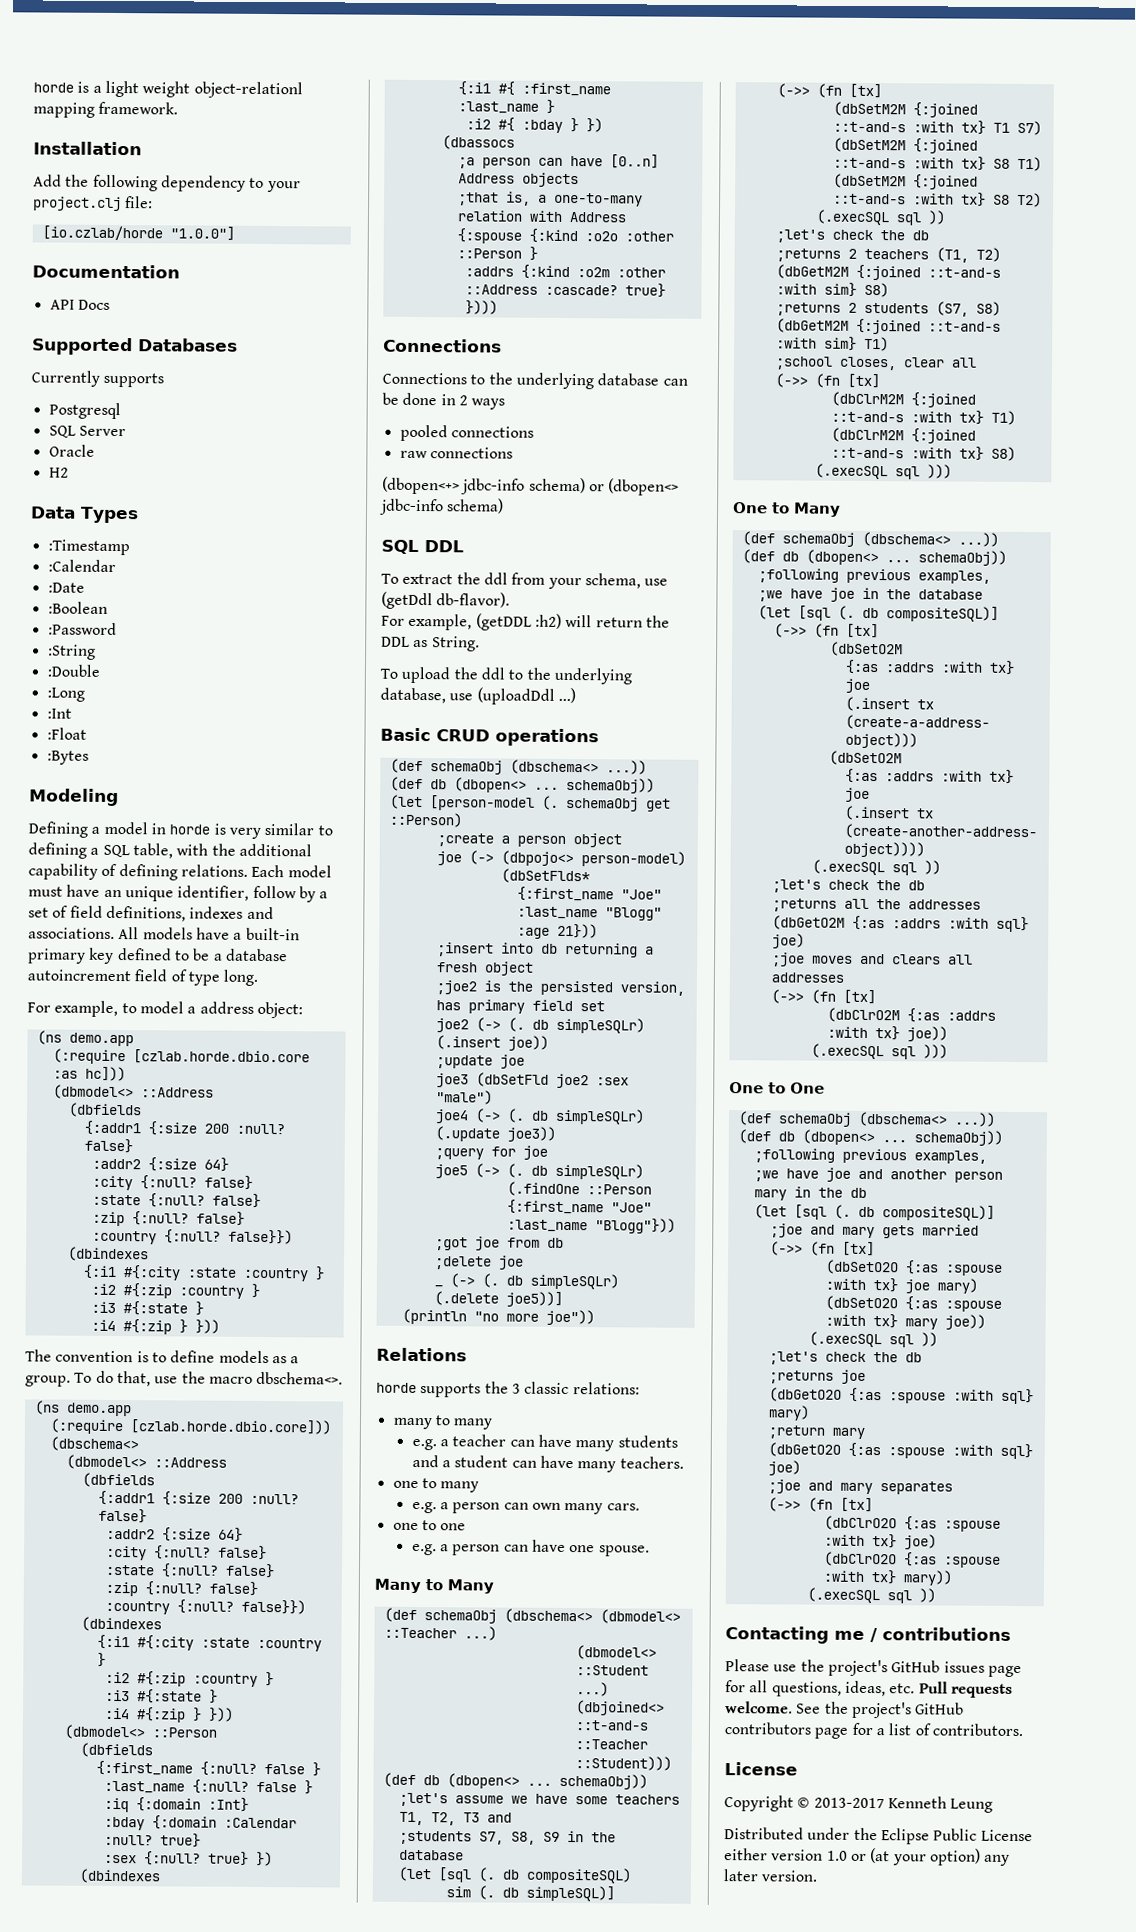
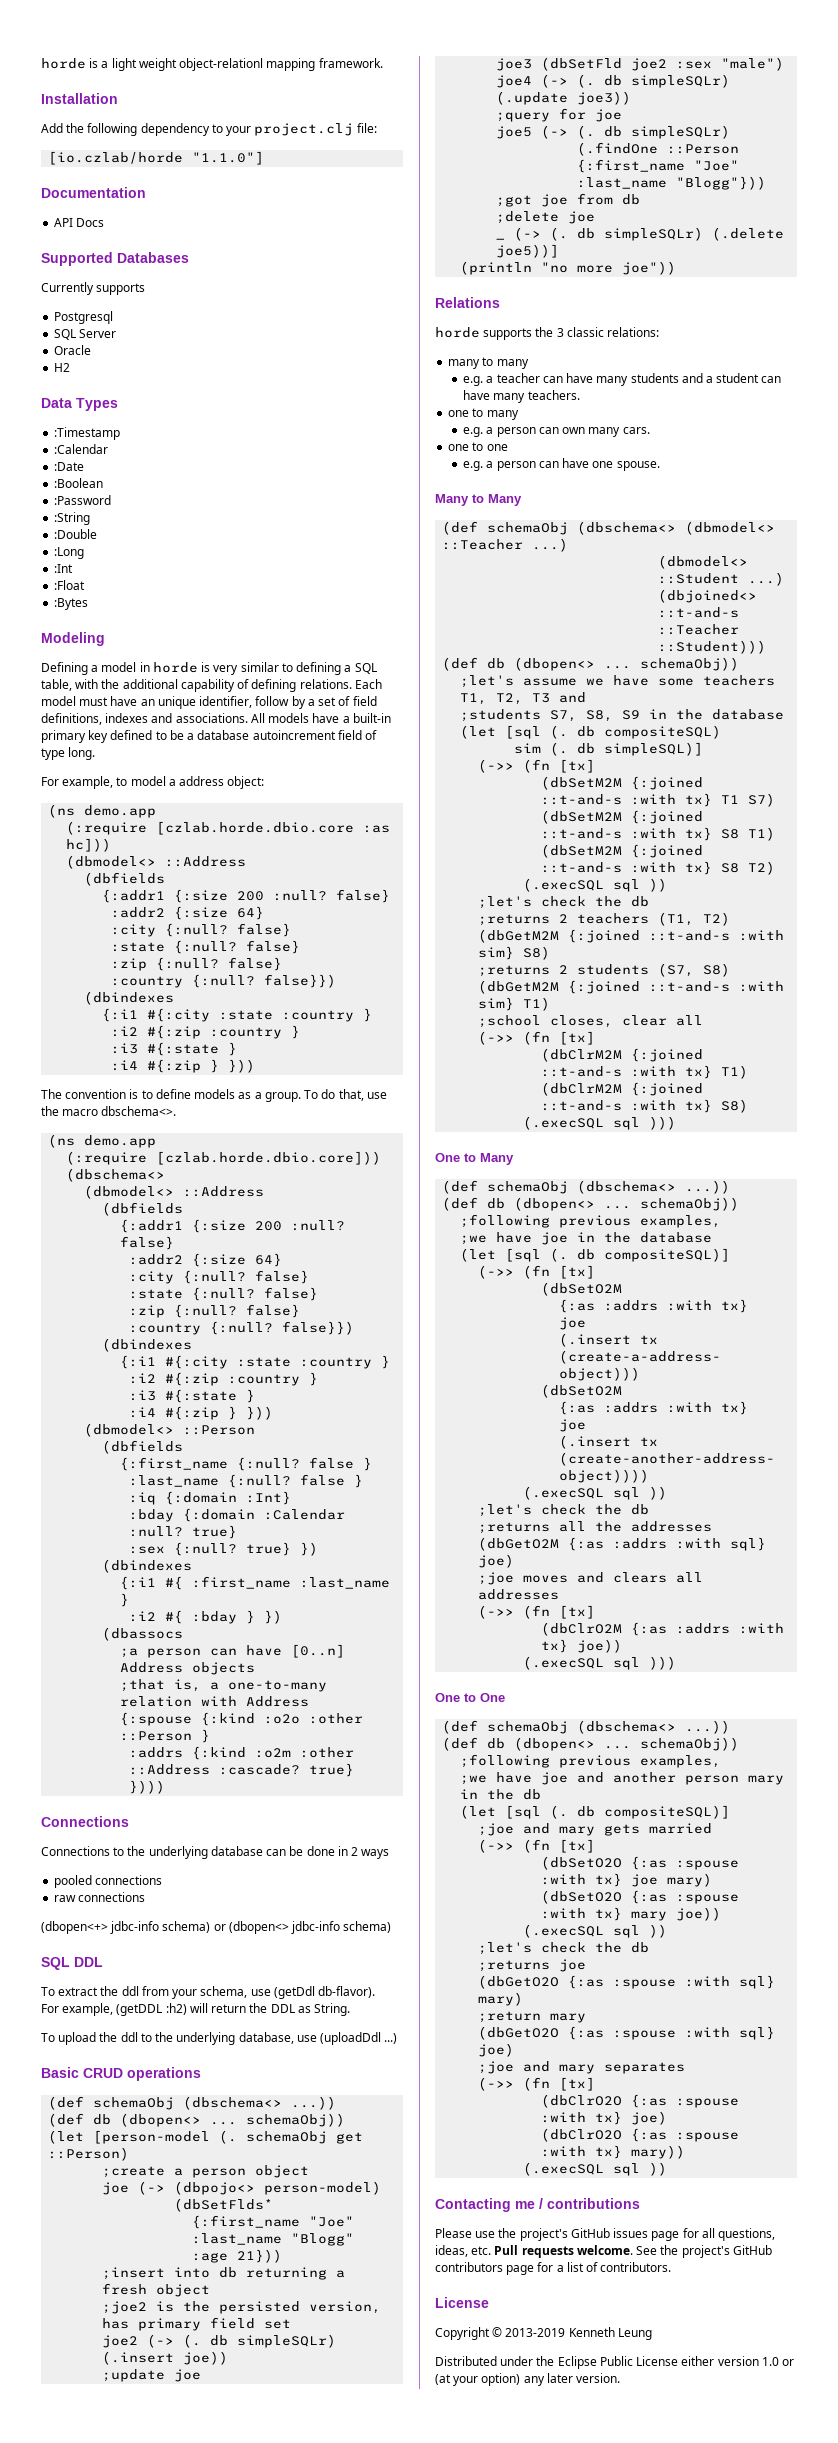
- [io.czlab/horde "1.0.0"]
+ [io.czlab/horde "1.1.0"]
- Copyright © 2013-2017 Kenneth Leung
+ Copyright © 2013-2019 Kenneth Leung

